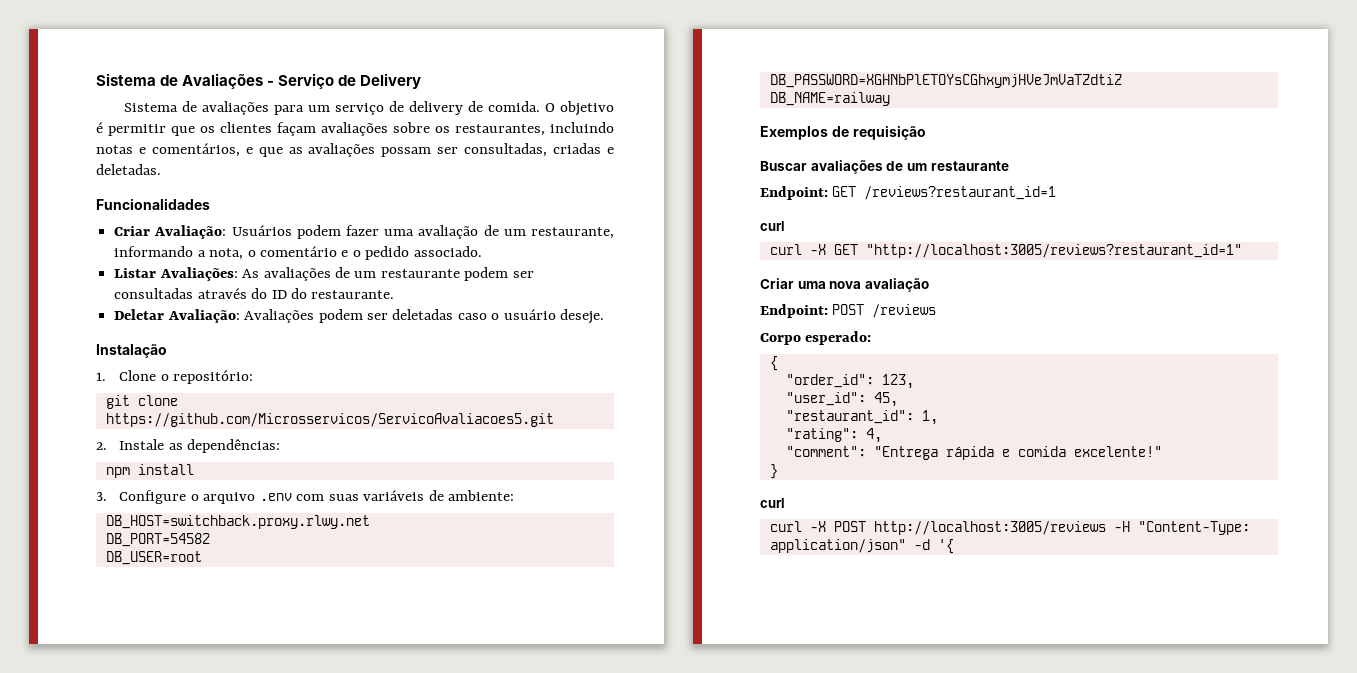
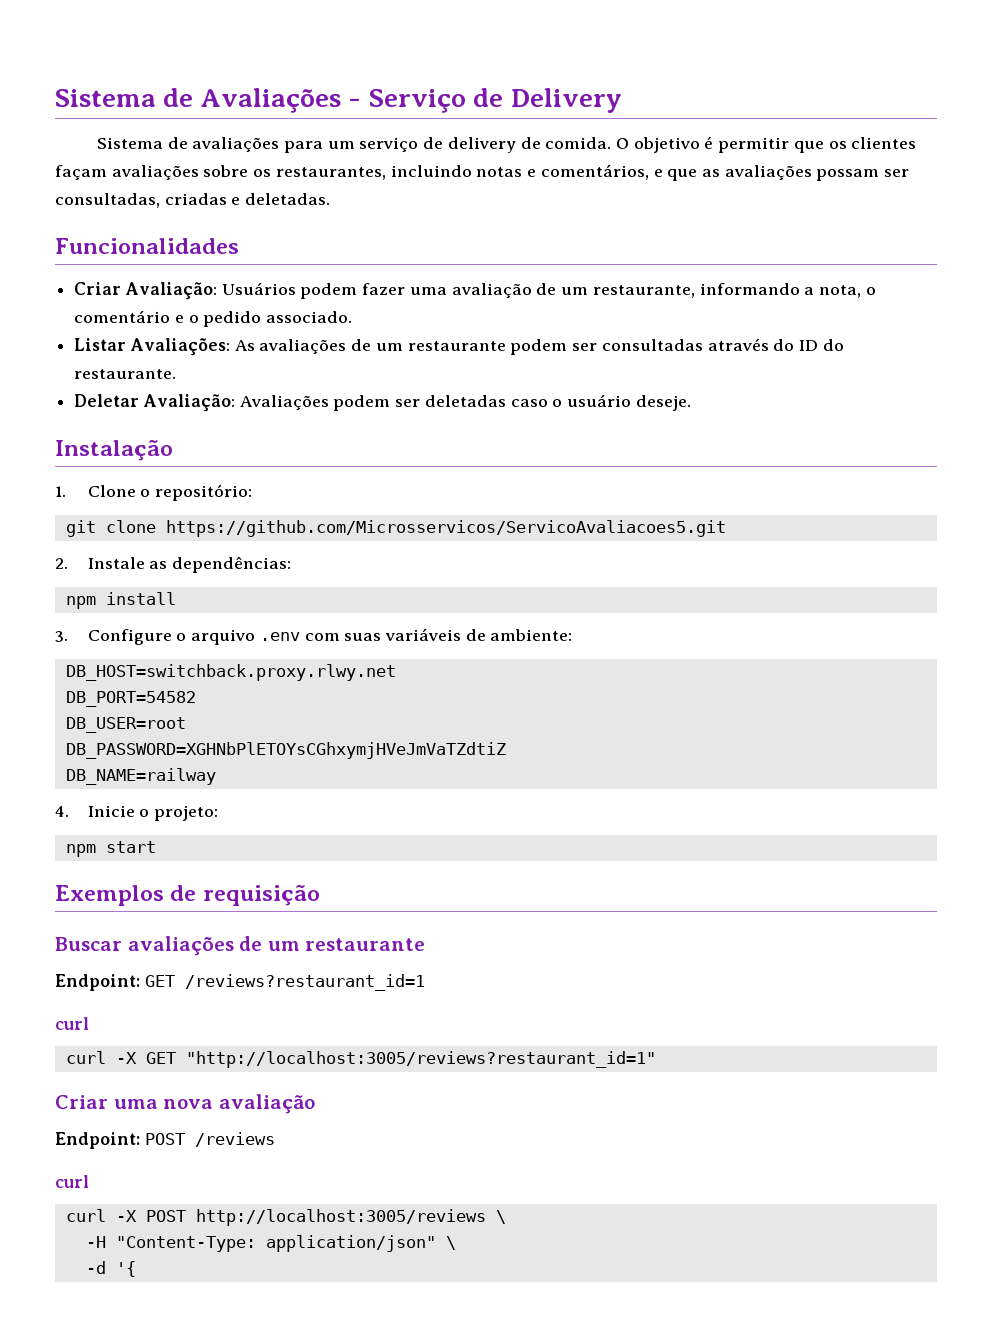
+ 4. Inicie o projeto:
+ npm start
- Corpo esperado:
- {
- "order_id": 123,
- "user_id": 45,
- "restaurant_id": 1,
- "rating": 4,
- "comment": "Entrega rápida e comida excelente!"
- }
- curl -X POST http://localhost:3005/reviews -H "Content-Type: application/json" -d '{
+ curl -X POST http://localhost:3005/reviews \
+ -H "Content-Type: application/json" \
+ -d '{

